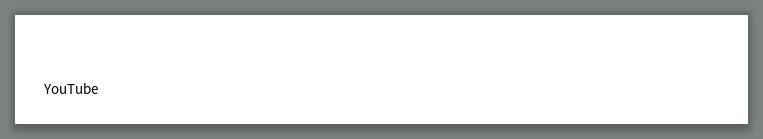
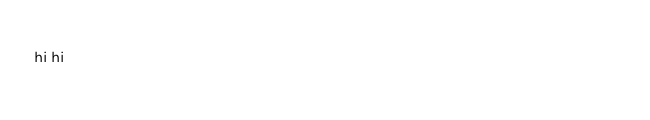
- YouTube
+ hi hi

